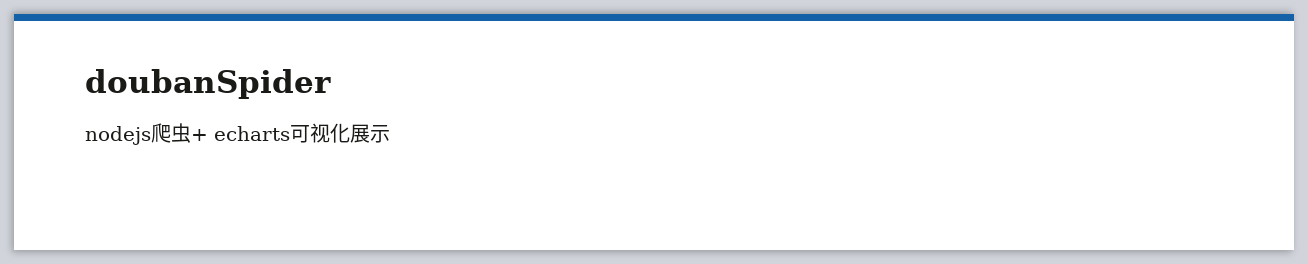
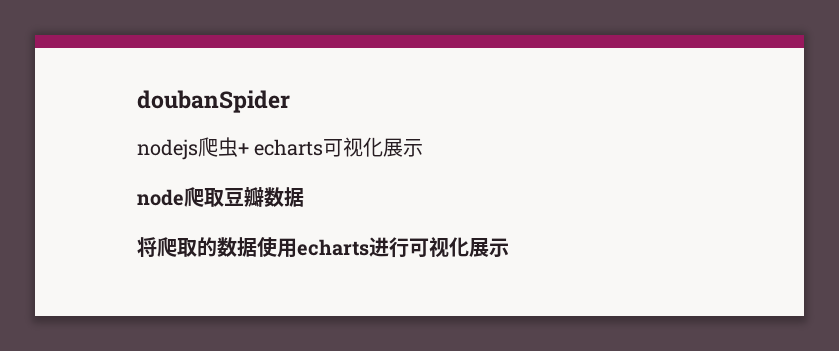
+ node爬取豆瓣数据
+ 将爬取的数据使用echarts进行可视化展示

